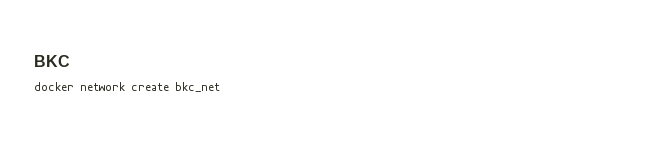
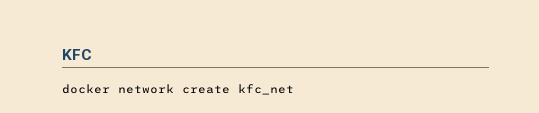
- BKC
+ KFC
- docker network create bkc_net
+ docker network create kfc_net

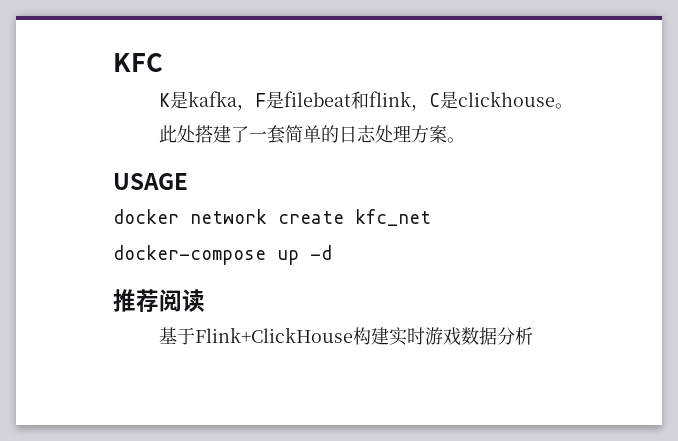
+ K是kafka，F是filebeat和flink，C是clickhouse。
+ 此处搭建了一套简单的日志处理方案。
+ USAGE
  docker network create kfc_net
+ docker-compose up -d
+ 推荐阅读
+ 基于Flink+ClickHouse构建实时游戏数据分析

